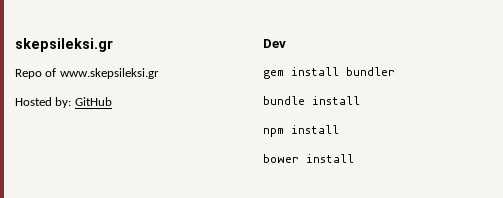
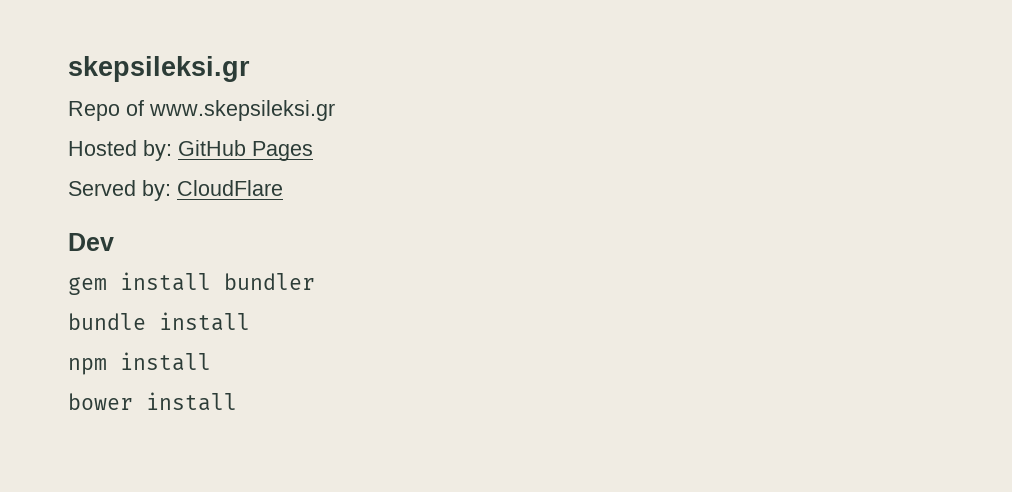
- Hosted by: GitHub
+ Hosted by: GitHub Pages
+ Served by: CloudFlare

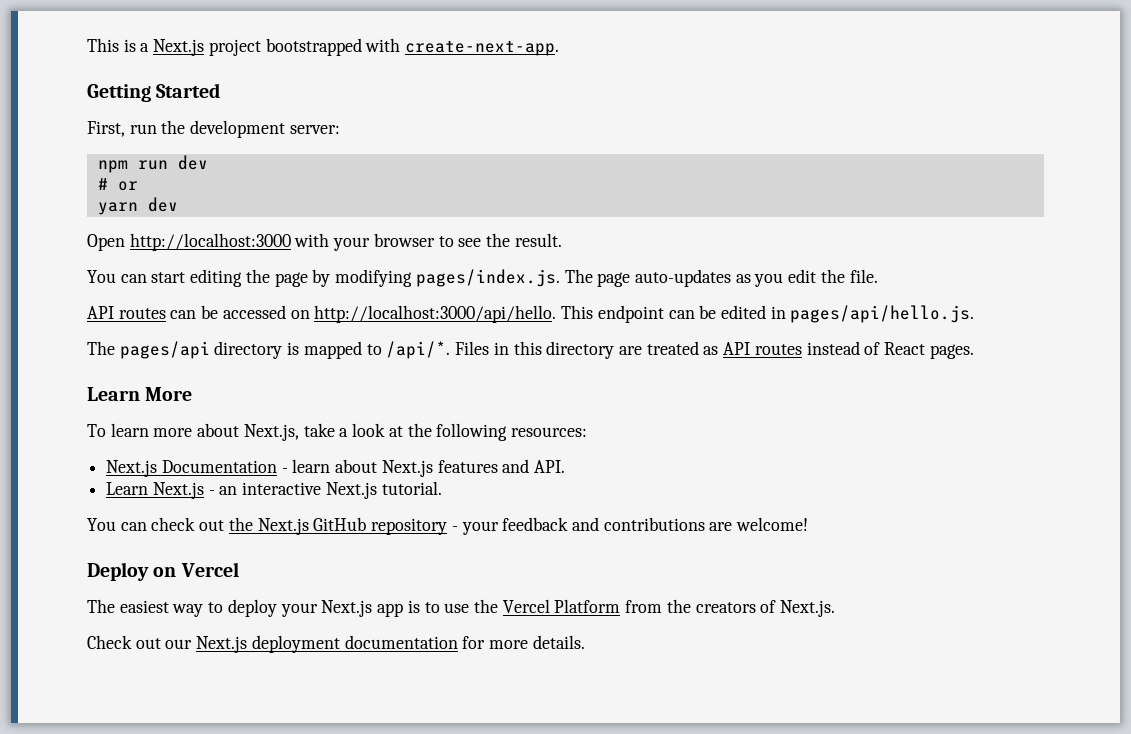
- skepsileksi.gr
- Repo of www.skepsileksi.gr
- Hosted by: GitHub Pages
- Served by: CloudFlare
- Dev
- gem install bundler
- bundle install
- npm install
- bower install
+ This is a Next.js project bootstrapped with create-next-app.
+ Getting Started
+ First, run the development server:
+ npm run dev
+ # or
+ yarn dev
+ Open http://localhost:3000 with your browser to see the result.
+ You can start editing the page by modifying pages/index.js. The page auto-updates as you edit the file.
+ API routes can be accessed on http://localhost:3000/api/hello. This endpoint can be edited in pages/api/hello.js.
+ The pages/api directory is mapped to /api/*. Files in this directory are treated as API routes instead of React pages.
+ Learn More
+ To learn more about Next.js, take a look at the following resources:
+ Next.js Documentation - learn about Next.js features and API.
+ Learn Next.js - an interactive Next.js tutorial.
+ You can check out the Next.js GitHub repository - your feedback and contributions are welcome!
+ Deploy on Vercel
+ The easiest way to deploy your Next.js app is to use the Vercel Platform from the creators of Next.js.
+ Check out our Next.js deployment documentation for more details.

